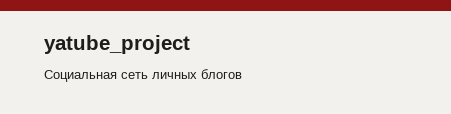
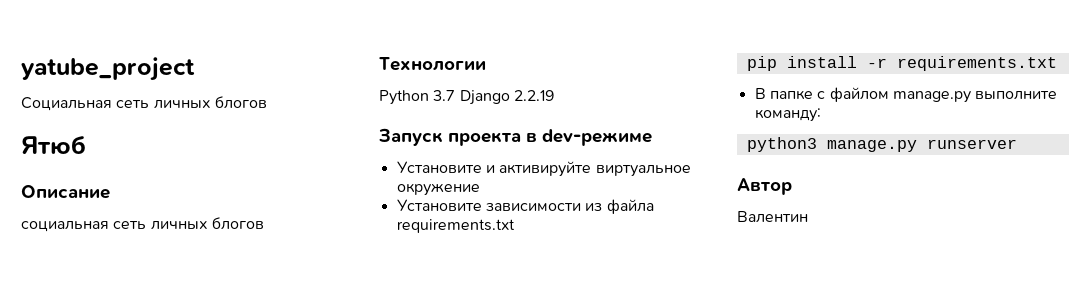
+ Ятюб
+ Описание
+ социальная сеть личных блогов
+ Технологии
+ Python 3.7 Django 2.2.19
+ Запуск проекта в dev-режиме
+ Установите и активируйте виртуальное окружение
+ Установите зависимости из файла requirements.txt
+ pip install -r requirements.txt
+ В папке с файлом manage.py выполните команду:
+ python3 manage.py runserver
+ Автор
+ Валентин

